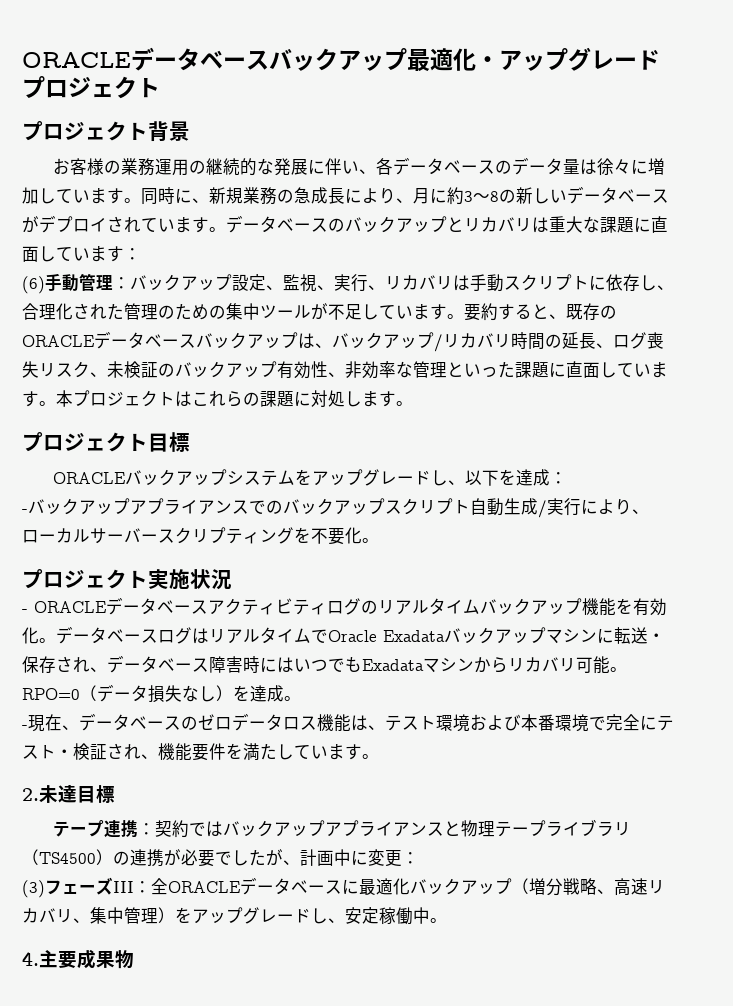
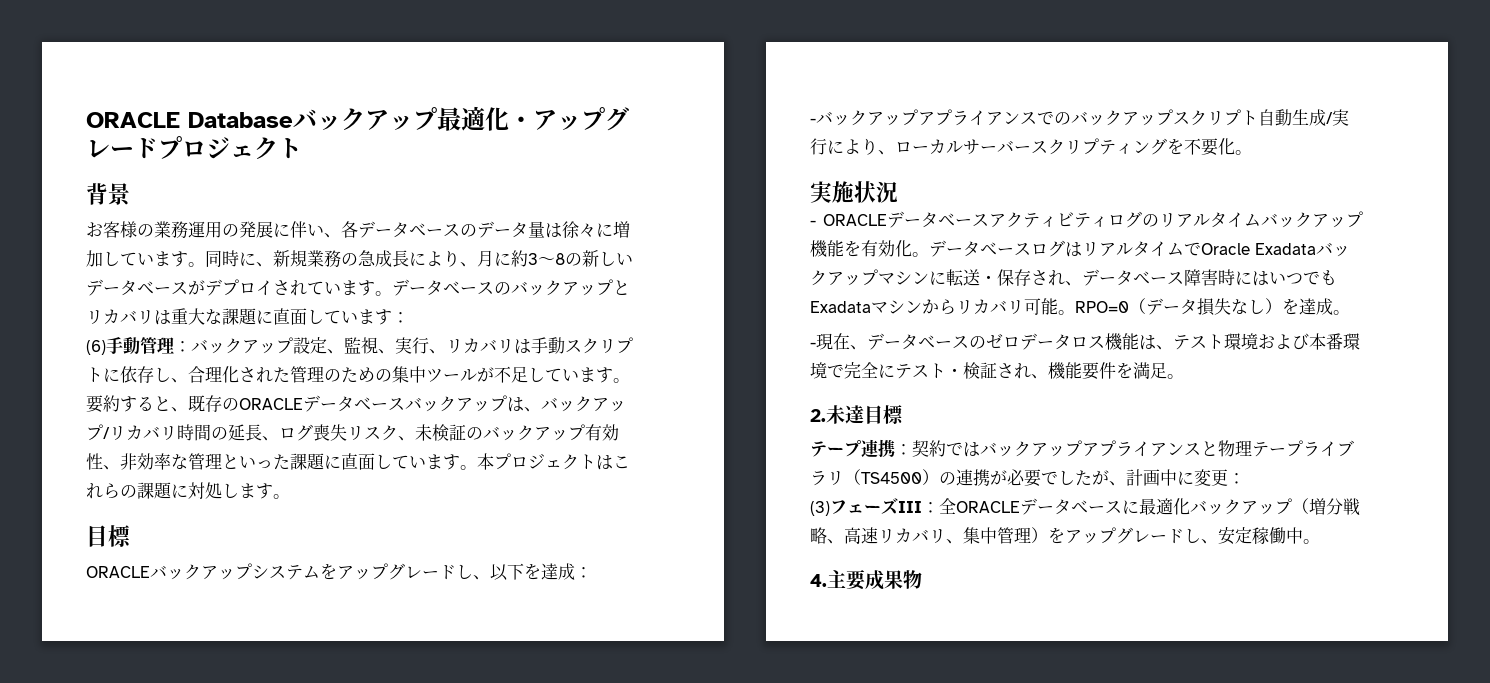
- ORACLEデータベースバックアップ最適化・アップグレードプロジェクト
+ ORACLE Databaseバックアップ最適化・アップグレードプロジェクト
- プロジェクト背景
+ 背景
- お客様の業務運用の継続的な発展に伴い、各データベースのデータ量は徐々に増加しています。
+ お客様の業務運用の発展に伴い、各データベースのデータ量は徐々に増加しています。
  本プロジェクトはこれらの課題に対処します。
- プロジェクト目標
+ 目標
- プロジェクト実施状況
+ 実施状況
- -現在、データベースのゼロデータロス機能は、テスト環境および本番環境で完全にテスト・検証され、機能要件を満たしています。
+ -現在、データベースのゼロデータロス機能は、テスト環境および本番環境で完全にテスト・検証され、機能要件を満足。

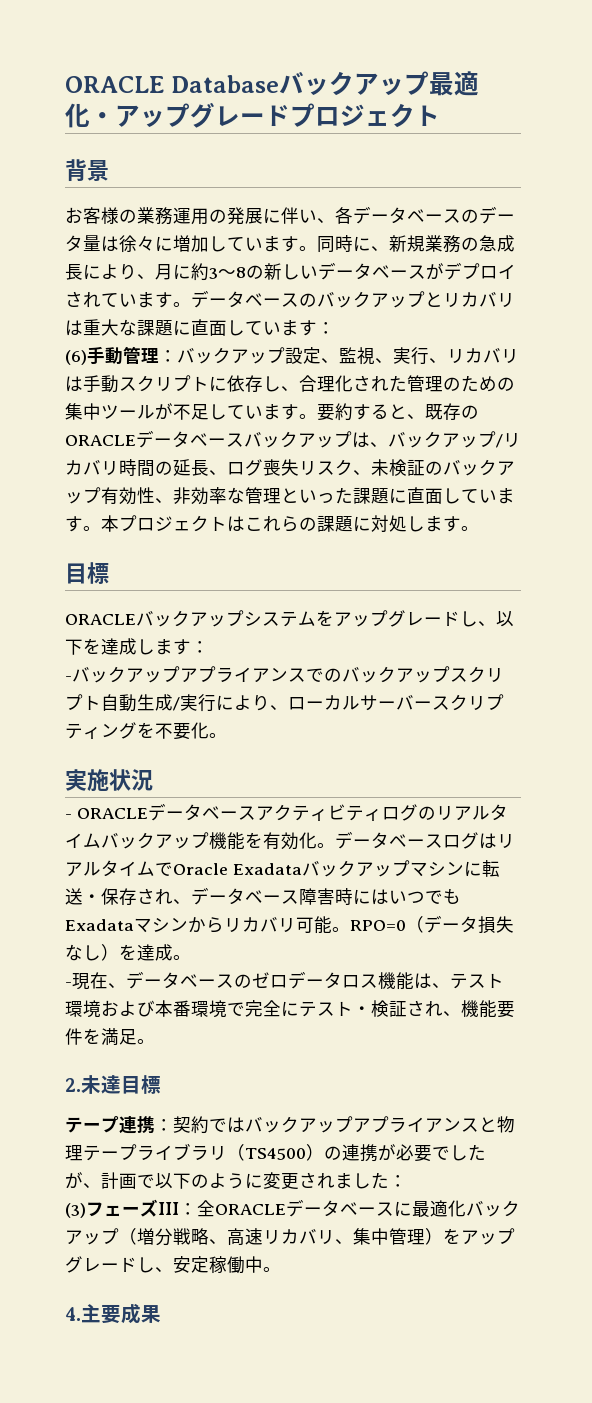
- ORACLEバックアップシステムをアップグレードし、以下を達成：
+ ORACLEバックアップシステムをアップグレードし、以下を達成します：
- テープ連携：契約ではバックアップアプライアンスと物理テープライブラリ（TS4500）の連携が必要でしたが、計画中に変更：
+ テープ連携：契約ではバックアップアプライアンスと物理テープライブラリ（TS4500）の連携が必要でしたが、計画で以下のように変更されました：
- 4.主要成果物
+ 4.主要成果

